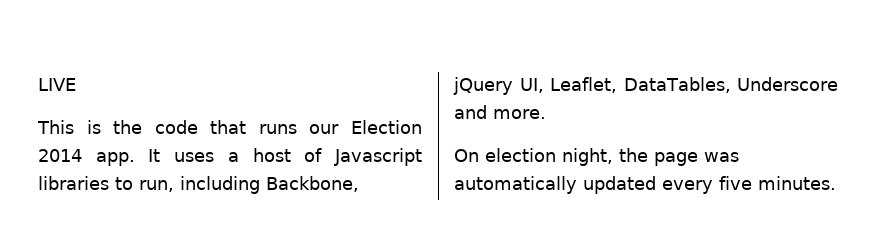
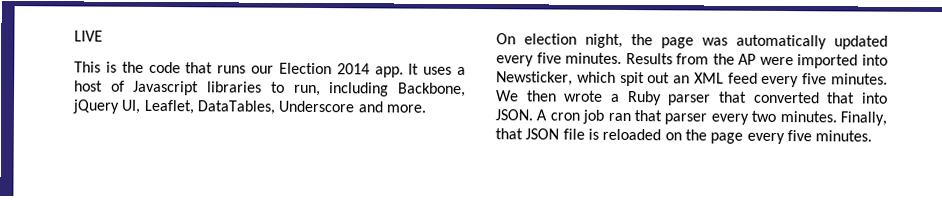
+ Results from the AP were imported into Newsticker, which spit out an XML feed every five minutes. We then wrote a Ruby parser that converted that into JSON. A cron job ran that parser every two minutes. Finally, that JSON file is reloaded on the page every five minutes.

